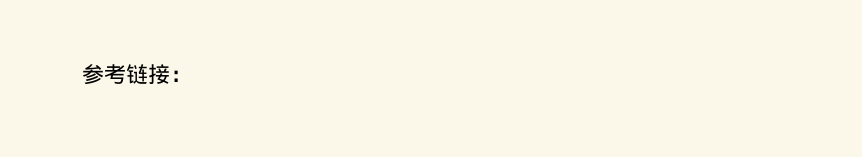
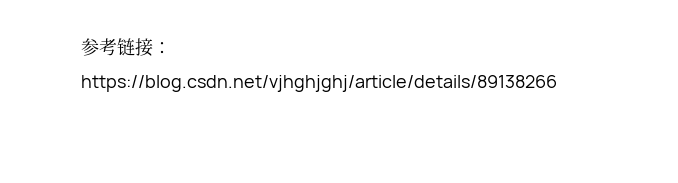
+ https://blog.csdn.net/vjhghjghj/article/details/89138266

